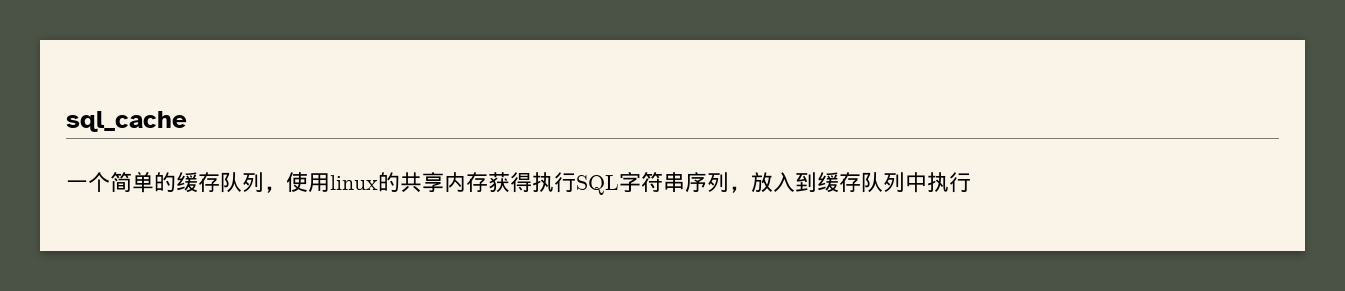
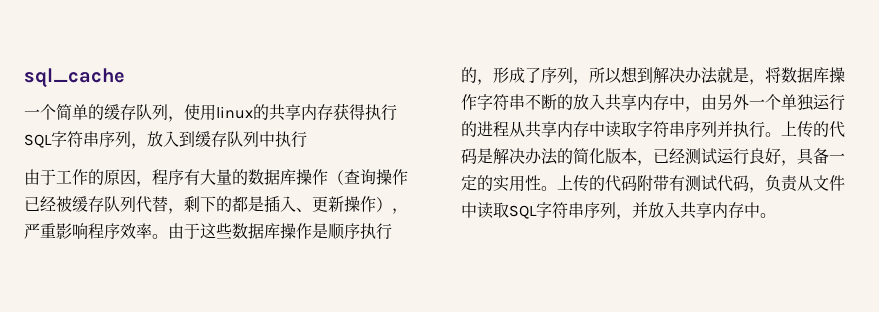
+ 由于工作的原因，程序有大量的数据库操作（查询操作已经被缓存队列代替，剩下的都是插入、更新操作），严重影响程序效率。由于这些数据库操作是顺序执行的，形成了序列，所以想到解决办法就是，将数据库操作字符串不断的放入共享内存中，由另外一个单独运行的进程从共享内存中读取字符串序列并执行。上传的代码是解决办法的简化版本，已经测试运行良好，具备一定的实用性。上传的代码附带有测试代码，负责从文件中读取SQL字符串序列，并放入共享内存中。

